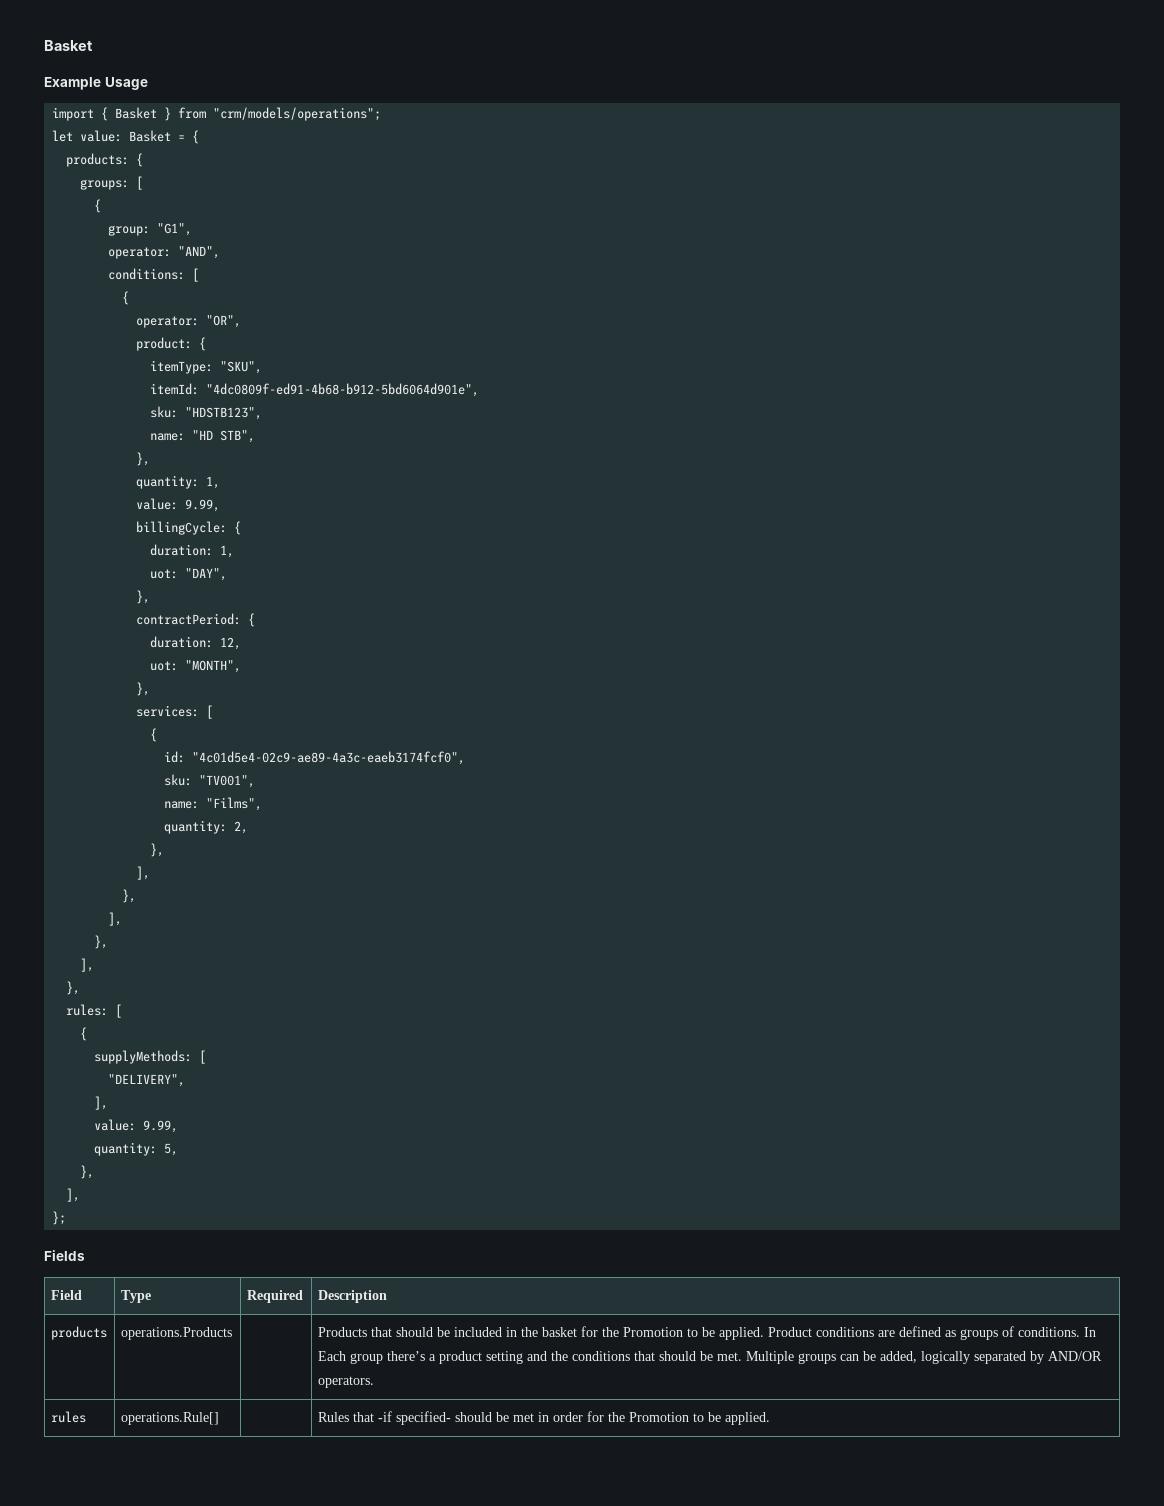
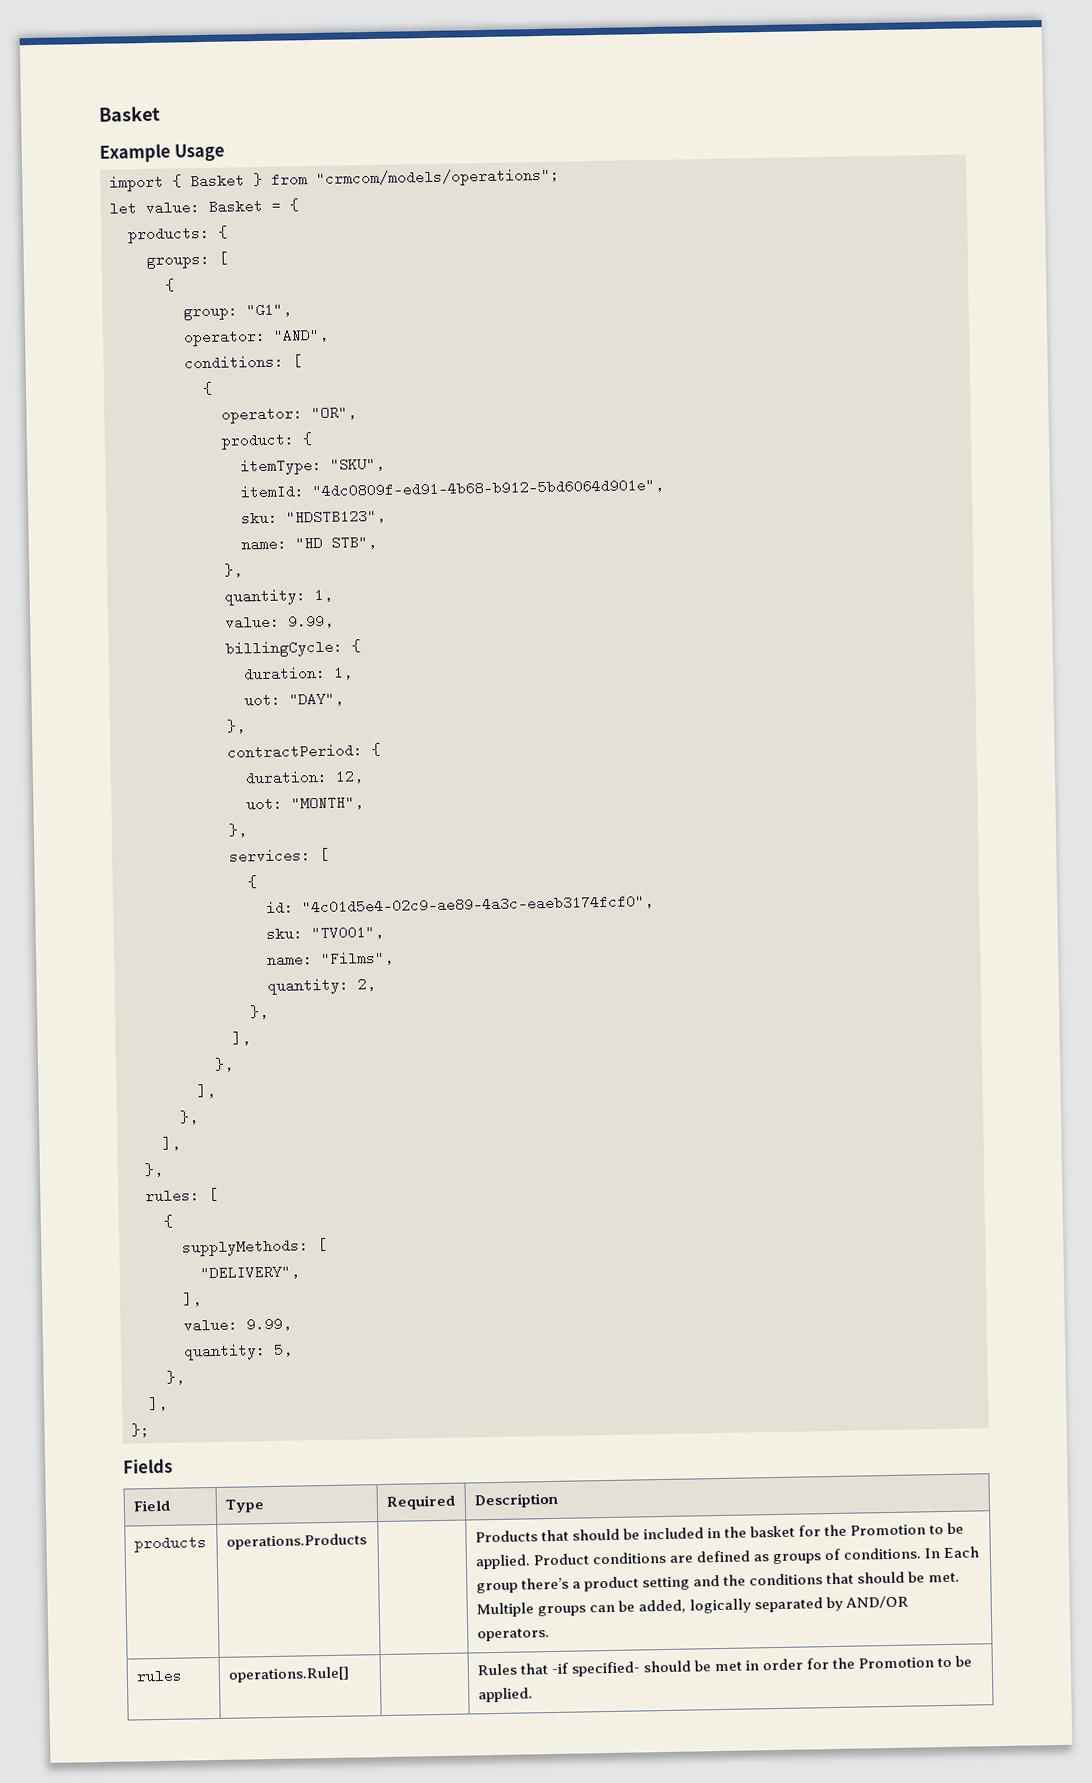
- import { Basket } from "crm/models/operations";
+ import { Basket } from "crmcom/models/operations";

